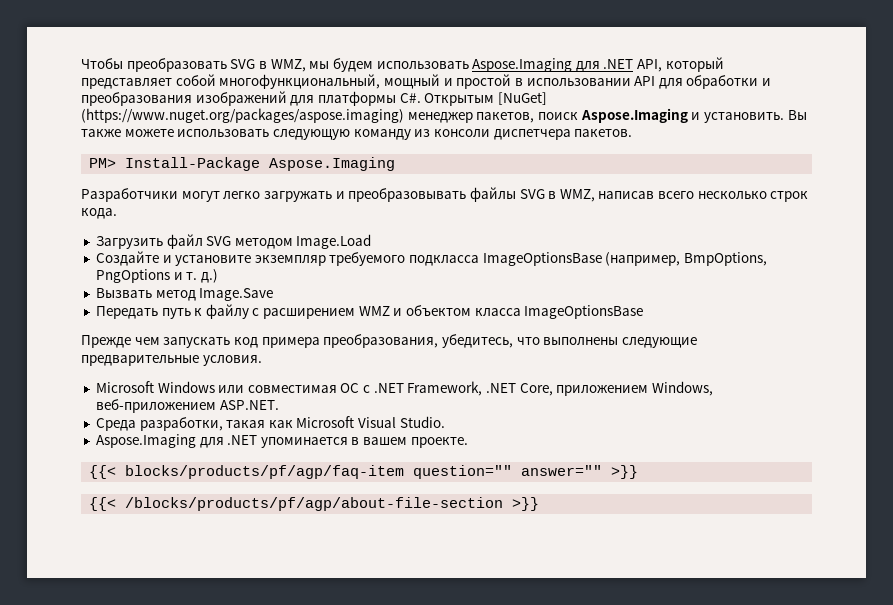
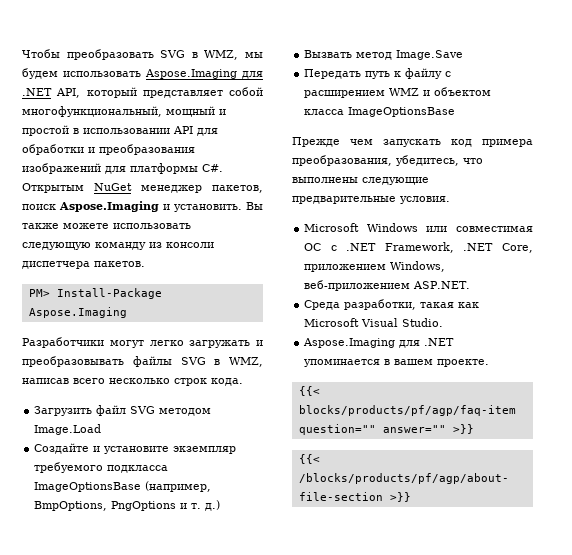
- Чтобы преобразовать SVG в WMZ, мы будем использовать Aspose.Imaging для .NET API, который представляет собой многофункциональный, мощный и простой в использовании API для обработки и преобразования изображений для платформы C#. Открытым [NuGet] (https://www.nuget.org/packages/aspose.imaging) менеджер пакетов, поиск Aspose.Imaging и установить.
+ Чтобы преобразовать SVG в WMZ, мы будем использовать Aspose.Imaging для .NET API, который представляет собой многофункциональный, мощный и простой в использовании API для обработки и преобразования изображений для платформы C#. Открытым NuGet менеджер пакетов, поиск Aspose.Imaging и установить.

